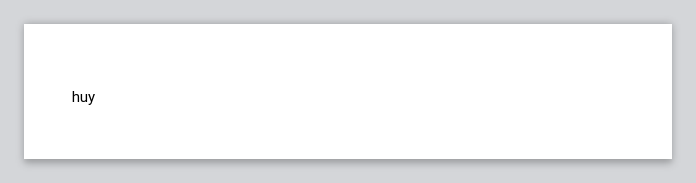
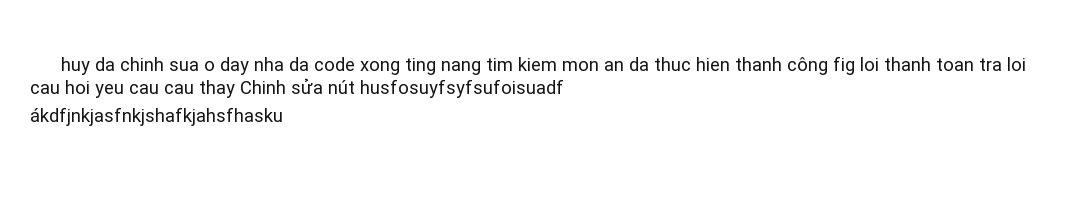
- huy
+ huy da chinh sua o day nha da code xong ting nang tim kiem mon an da thuc hien thanh công fig loi thanh toan tra loi cau hoi yeu cau cau thay Chinh sửa nút husfosuyfsyfsufoisuadf
+ ákdfjnkjasfnkjshafkjahsfhasku

